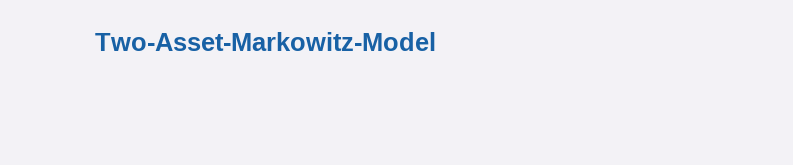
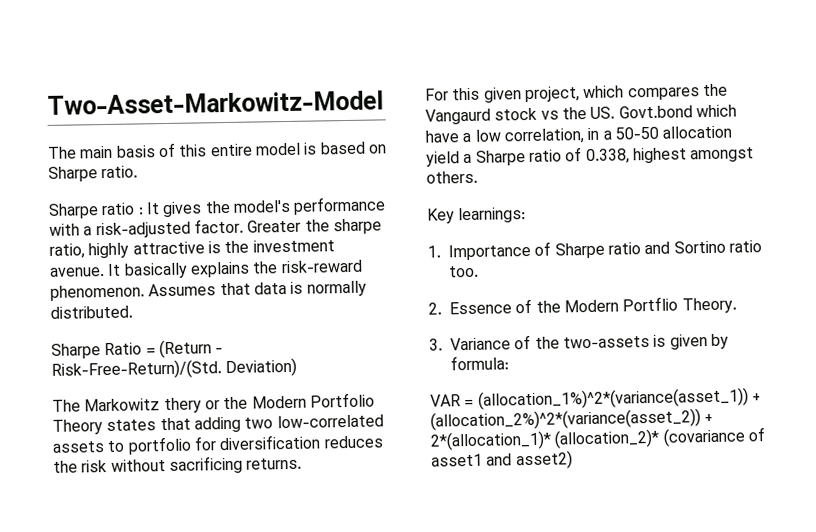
+ The main basis of this entire model is based on Sharpe ratio.
+ Sharpe ratio : It gives the model's performance with a risk-adjusted factor. Greater the sharpe ratio, highly attractive is the investment avenue. It basically explains the risk-reward phenomenon. Assumes that data is normally distributed.
+ Sharpe Ratio = (Return - Risk-Free-Return)/(Std. Deviation)
+ The Markowitz thery or the Modern Portfolio Theory states that adding two low-correlated assets to portfolio for diversification reduces the risk without sacrificing returns.
+ For this given project, which compares the Vangaurd stock vs the US. Govt.bond which have a low correlation, in a 50-50 allocation yield a Sharpe ratio of 0.338, highest amongst others.
+ Key learnings:
+ 1. Importance of Sharpe ratio and Sortino ratio too.
+ 2. Essence of the Modern Portflio Theory.
+ 3. Variance of the two-assets is given by formula:
+ VAR = (allocation_1%)^2*(variance(asset_1)) + (allocation_2%)^2*(variance(asset_2)) + 2*(allocation_1)* (allocation_2)* (covariance of asset1 and asset2)

